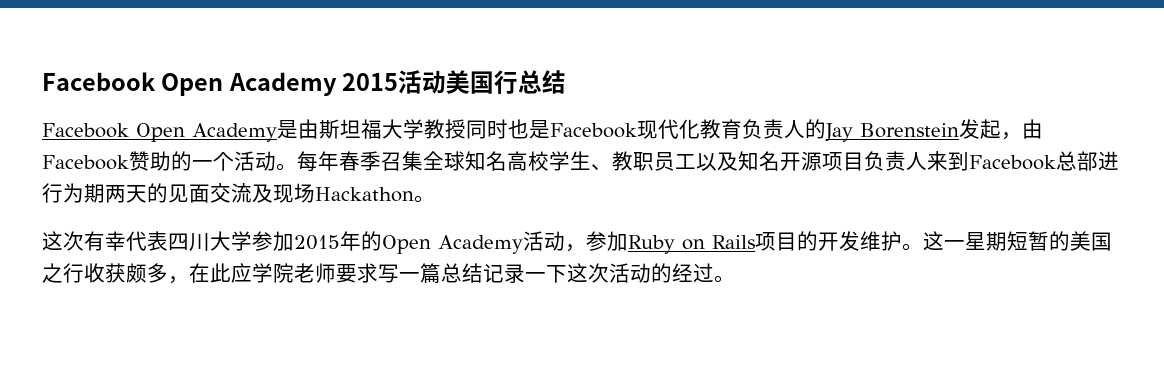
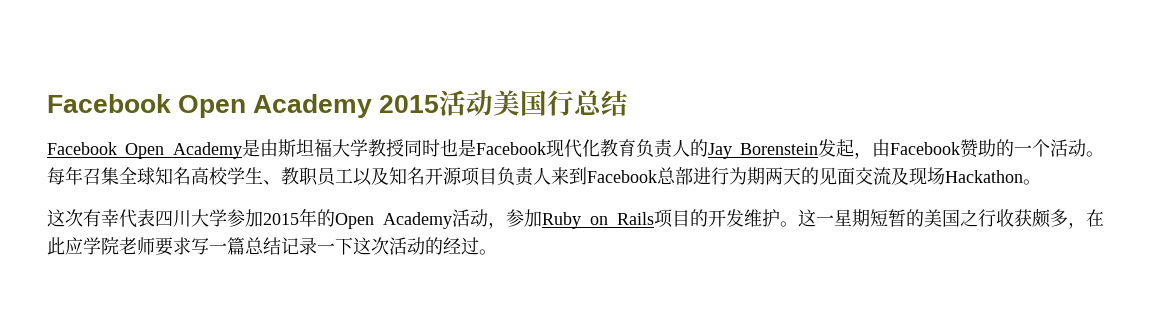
- 每年春季召集全球知名高校学生、教职员工以及知名开源项目负责人来到Facebook总部进行为期两天的见面交流及现场Hackathon。
+ 每年召集全球知名高校学生、教职员工以及知名开源项目负责人来到Facebook总部进行为期两天的见面交流及现场Hackathon。

